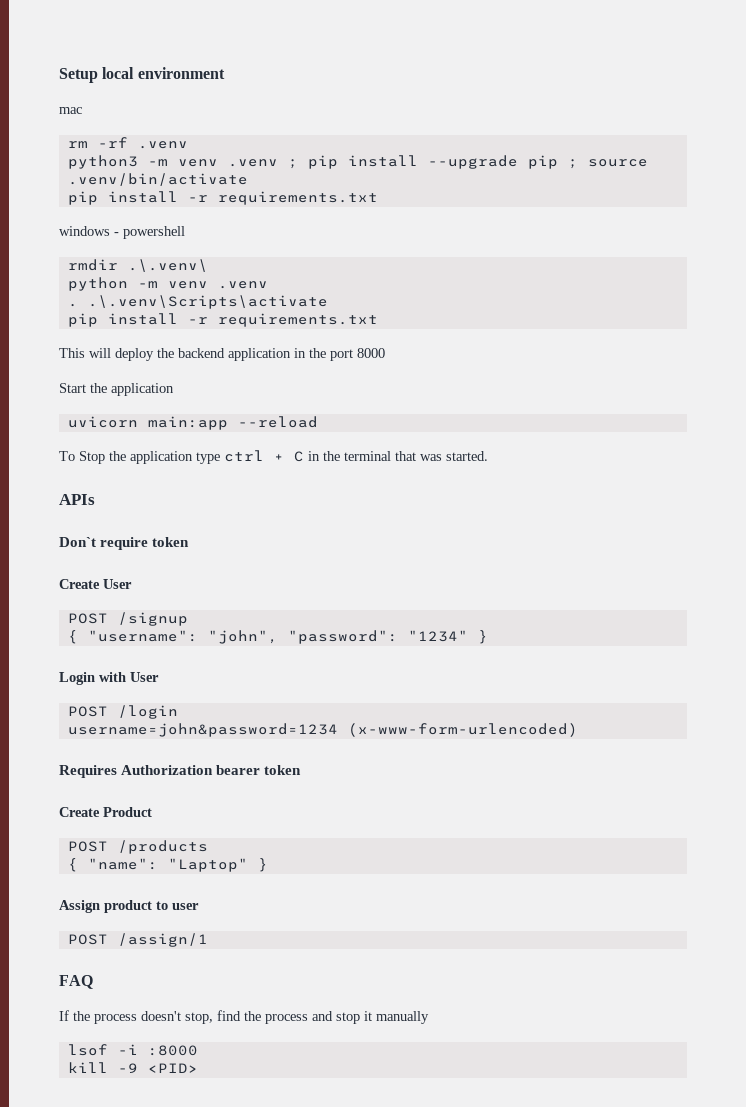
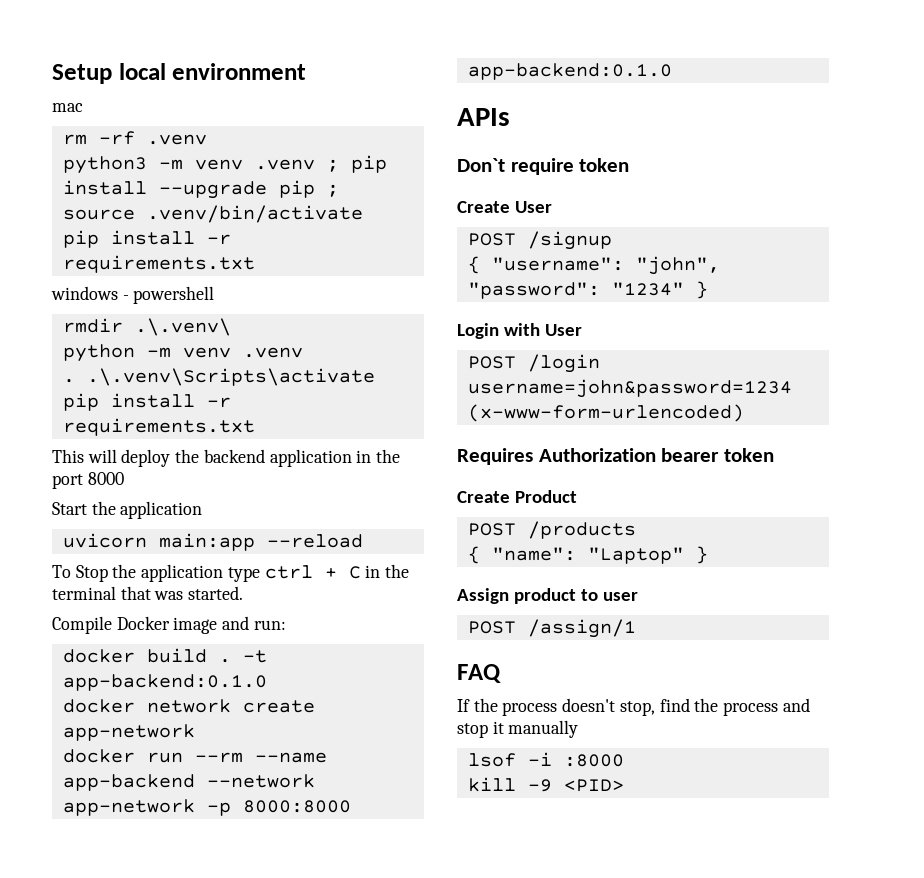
+ Compile Docker image and run:
+ docker build . -t app-backend:0.1.0
+ docker network create app-network
+ docker run --rm --name app-backend --network app-network -p 8000:8000 app-backend:0.1.0

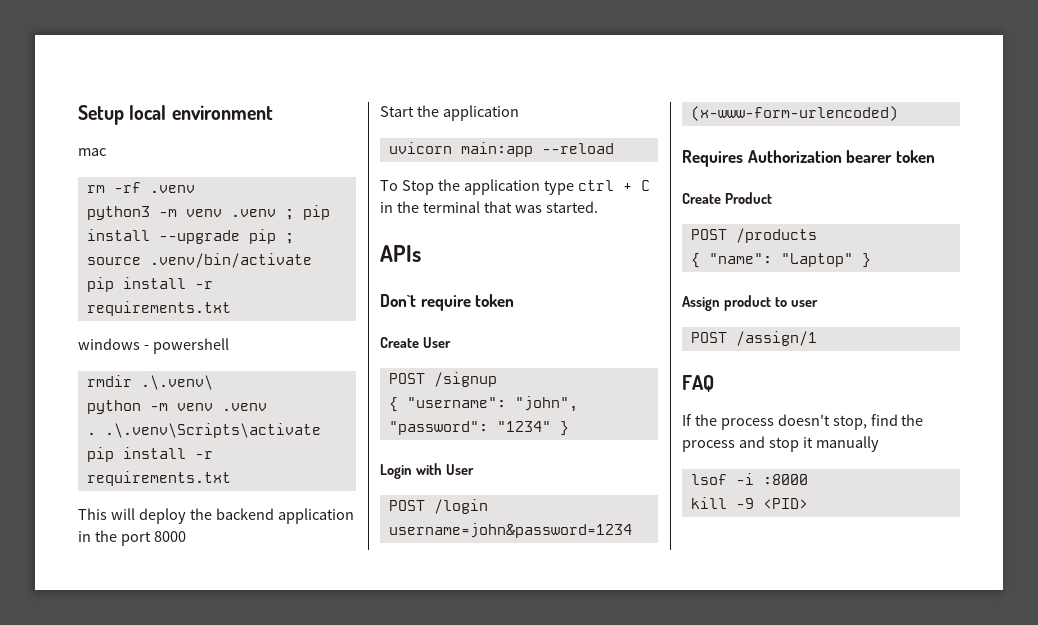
- Compile Docker image and run:
- docker build . -t app-backend:0.1.0
- docker network create app-network
- docker run --rm --name app-backend --network app-network -p 8000:8000 app-backend:0.1.0

